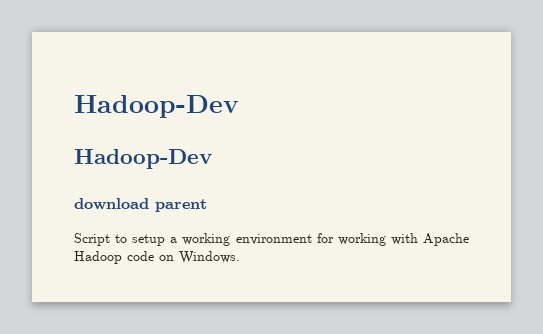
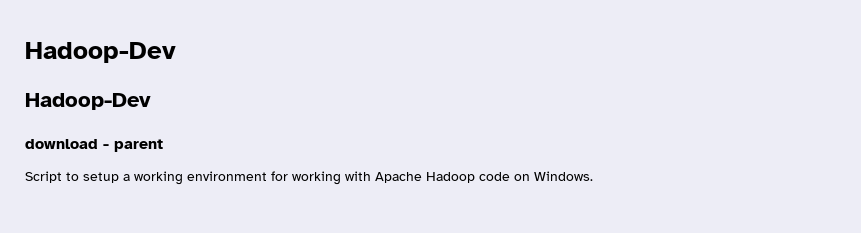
- download parent
+ download - parent

